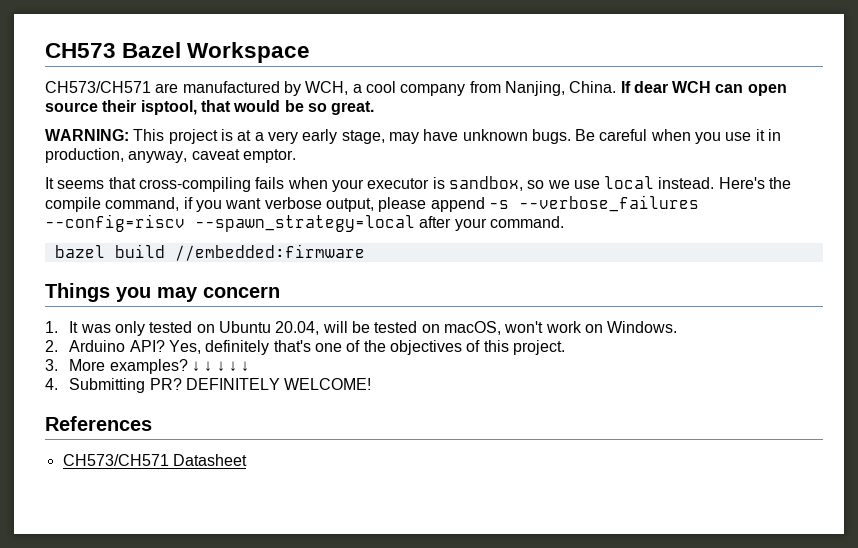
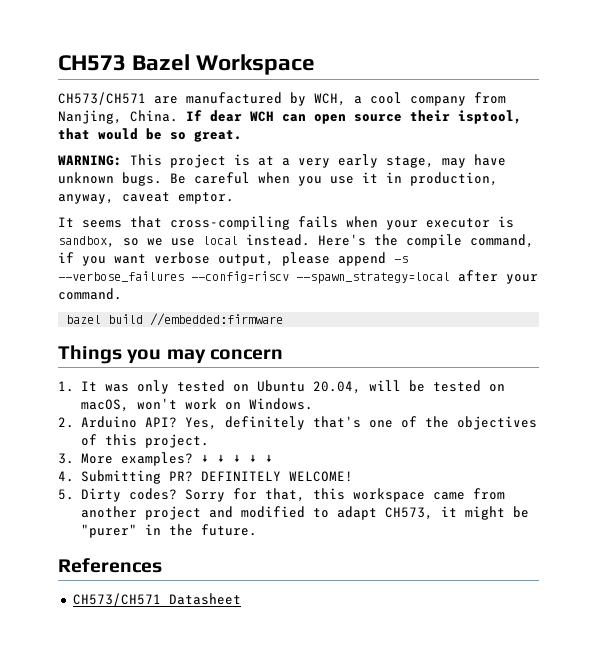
+ 5. Dirty codes? Sorry for that, this workspace came from another project and modified to adapt CH573, it might be "purer" in the future.

